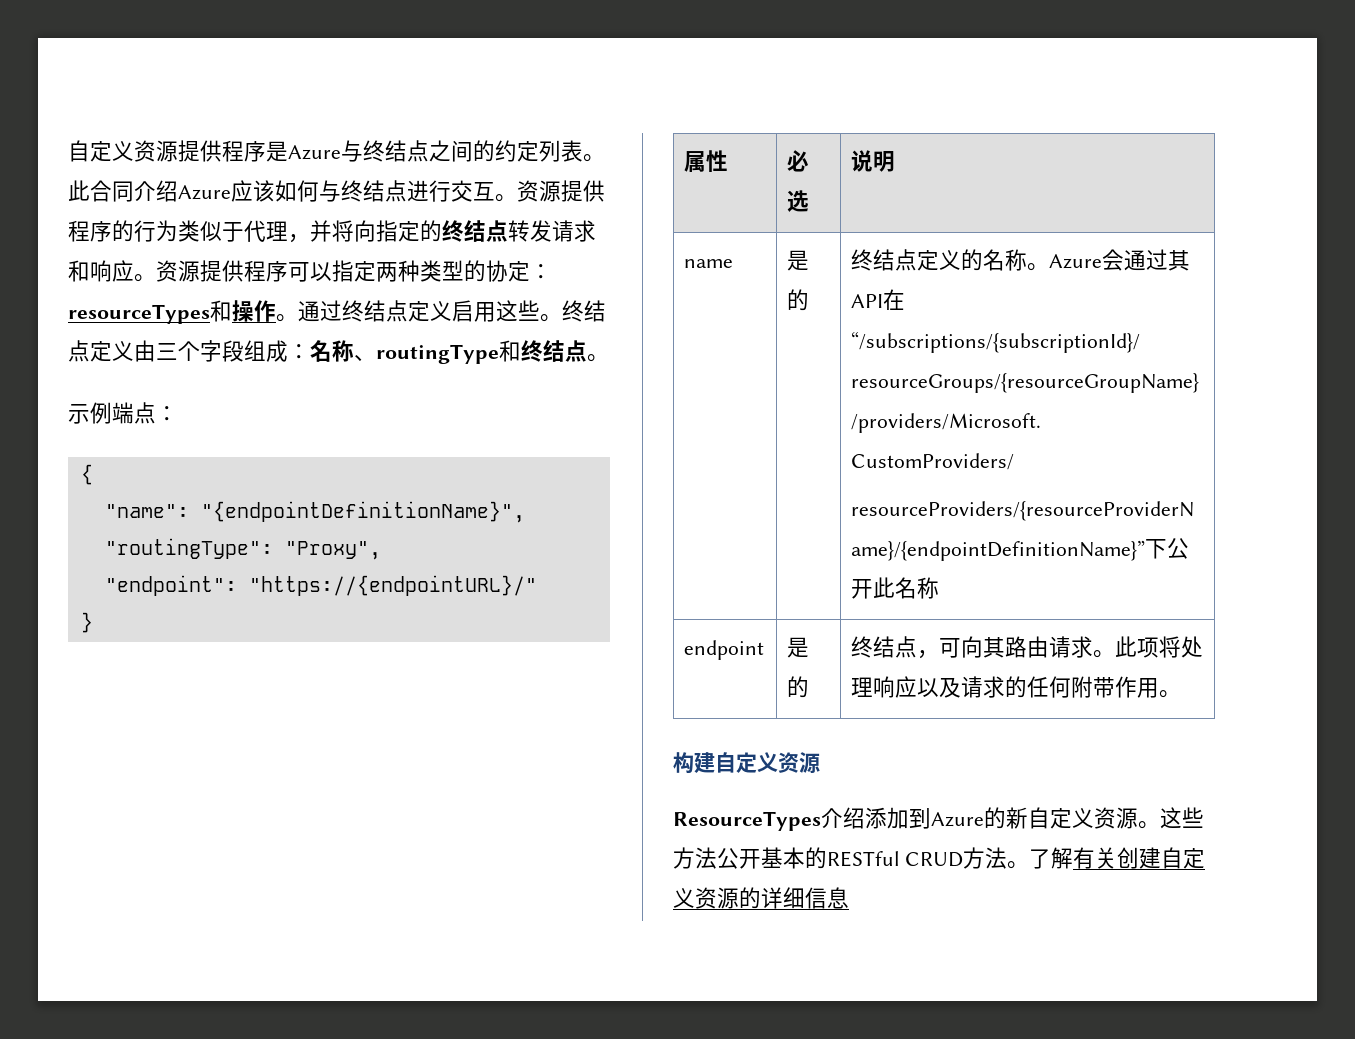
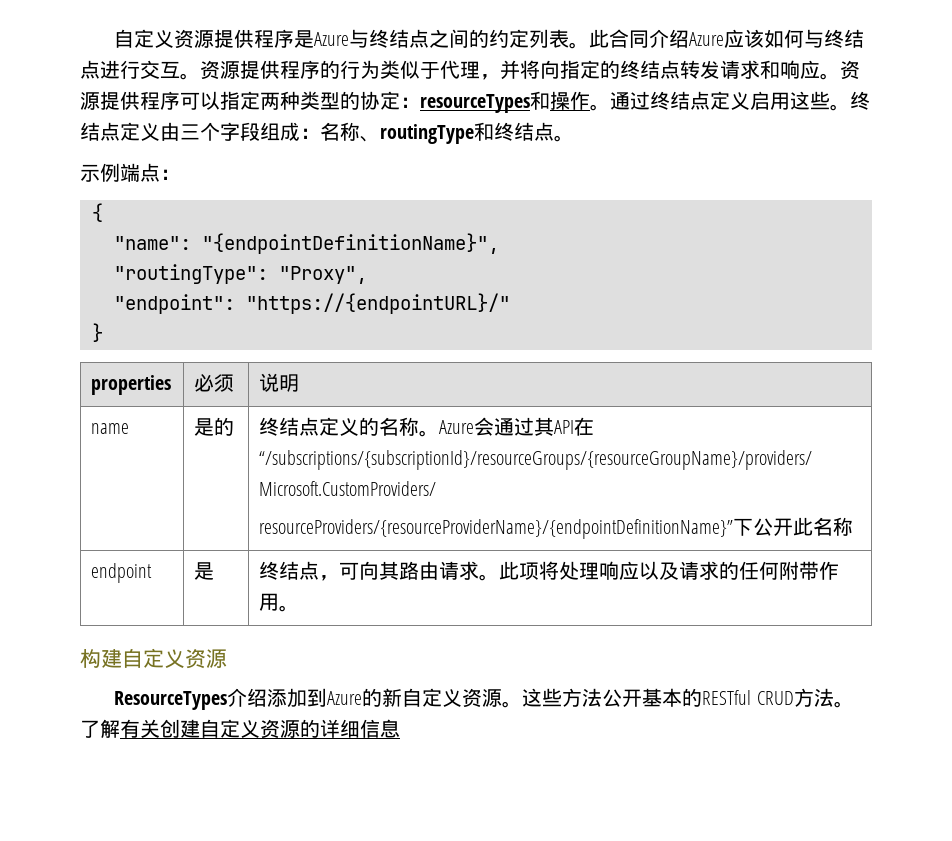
- 属性 | 必选 | 说明
+ properties | 必须 | 说明
- endpoint | 是的 | 终结点，可向其路由请求。此项将处理响应以及请求的任何附带作用。
+ endpoint | 是 | 终结点，可向其路由请求。此项将处理响应以及请求的任何附带作用。

